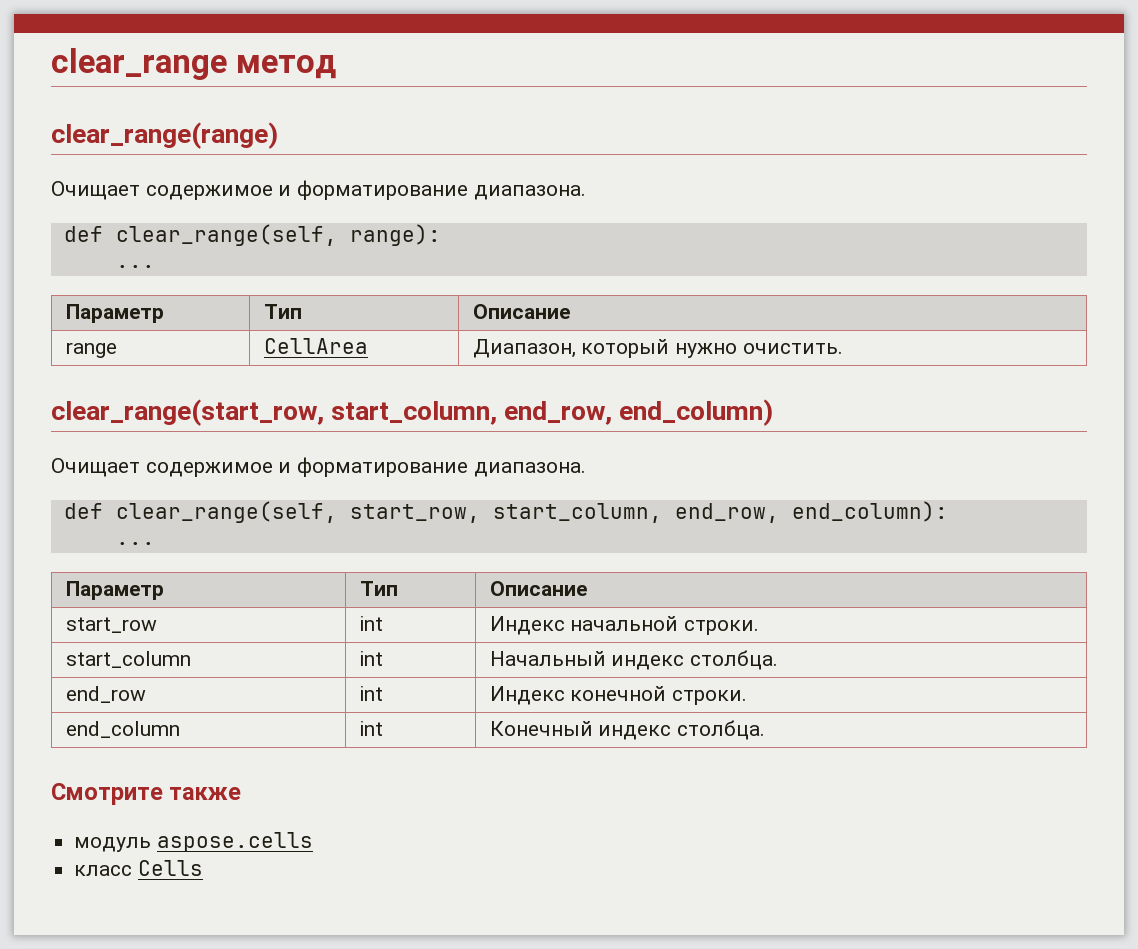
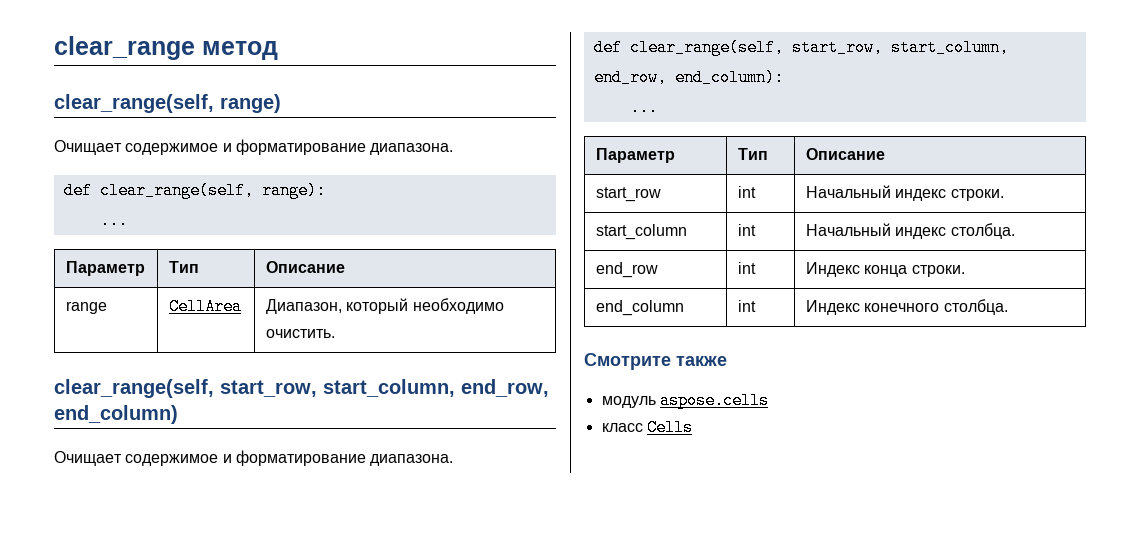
- clear_range(range)
+ clear_range(self, range)
- range | CellArea | Диапазон, который нужно очистить.
+ range | CellArea | Диапазон, который необходимо очистить.
- clear_range(start_row, start_column, end_row, end_column)
+ clear_range(self, start_row, start_column, end_row, end_column)
- start_row | int | Индекс начальной строки.
+ start_row | int | Начальный индекс строки.
- end_row | int | Индекс конечной строки.
+ end_row | int | Индекс конца строки.
- end_column | int | Конечный индекс столбца.
+ end_column | int | Индекс конечного столбца.

